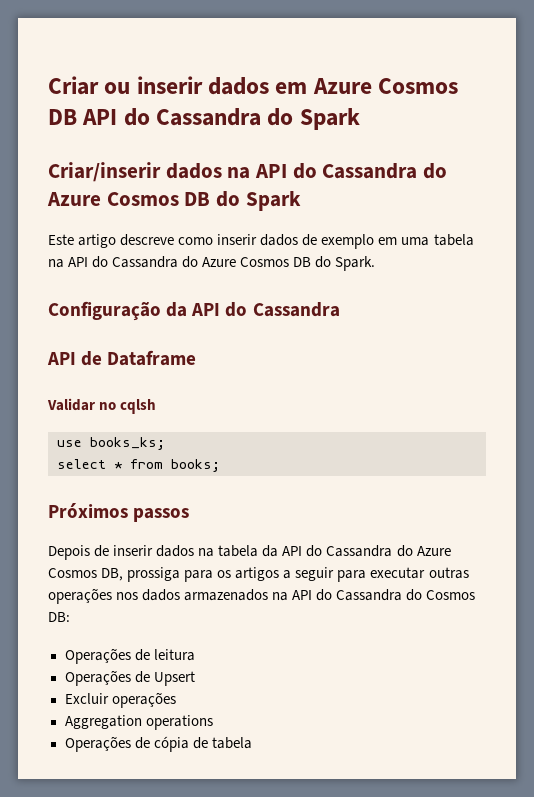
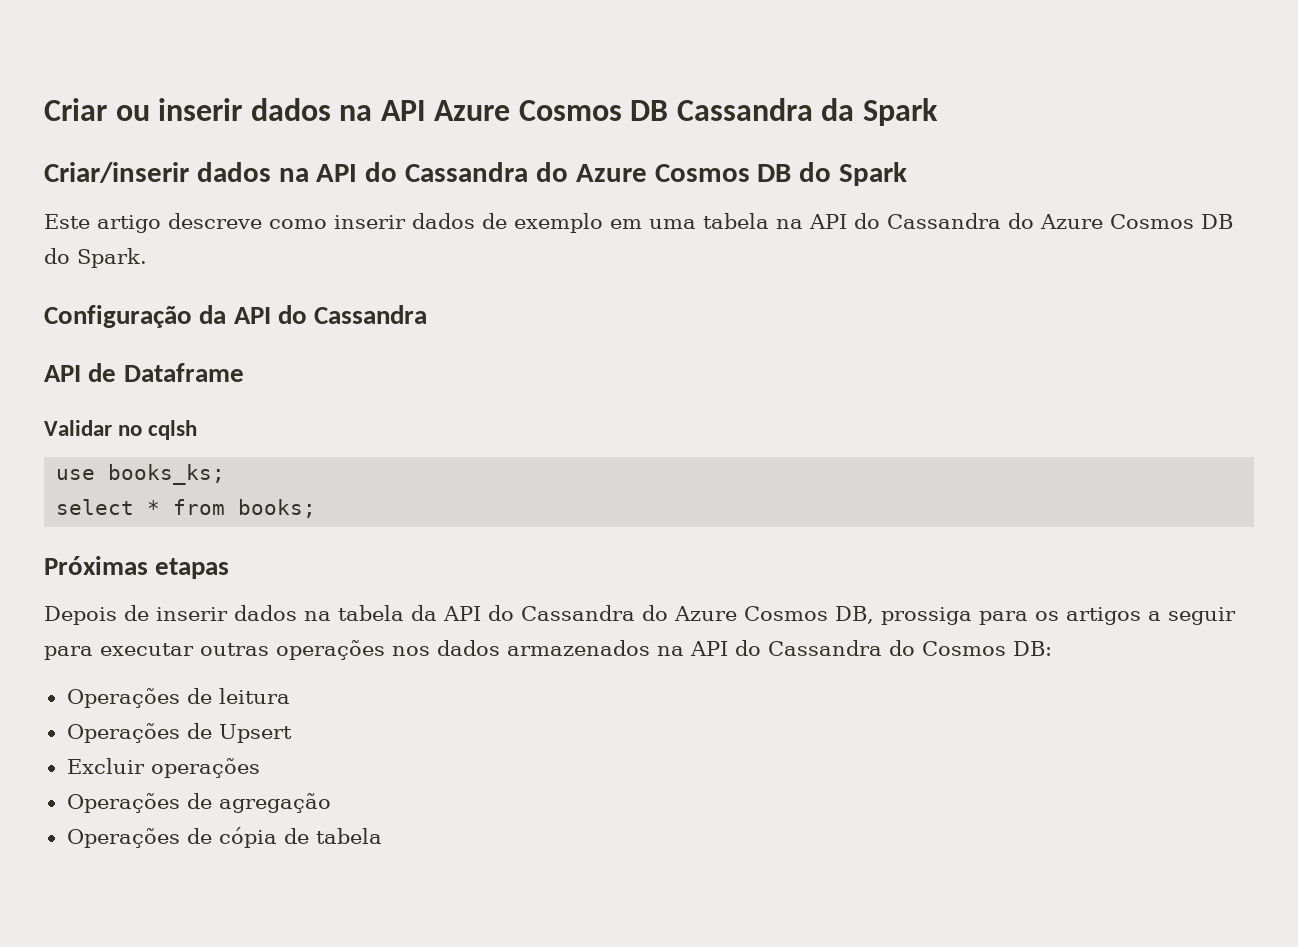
- Criar ou inserir dados em Azure Cosmos DB API do Cassandra do Spark
+ Criar ou inserir dados na API Azure Cosmos DB Cassandra da Spark
- Próximos passos
+ Próximas etapas
- Aggregation operations
+ Operações de agregação

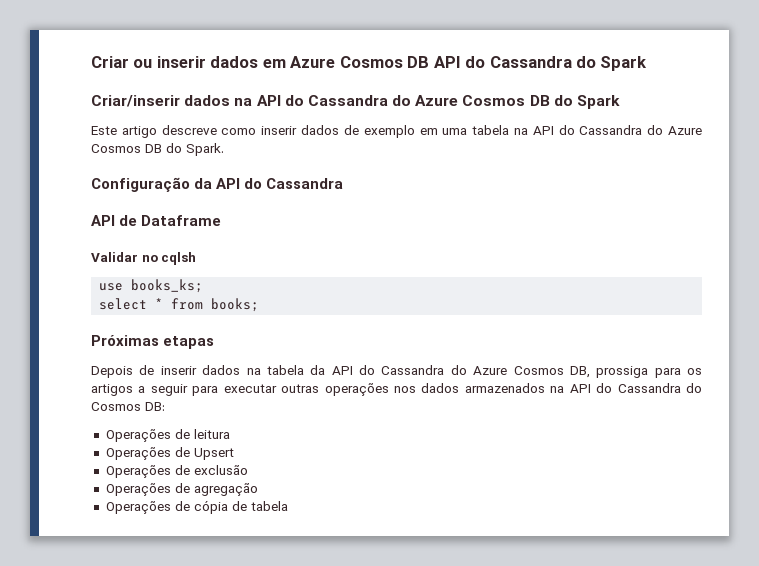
- Criar ou inserir dados na API Azure Cosmos DB Cassandra da Spark
+ Criar ou inserir dados em Azure Cosmos DB API do Cassandra do Spark
- Excluir operações
+ Operações de exclusão

